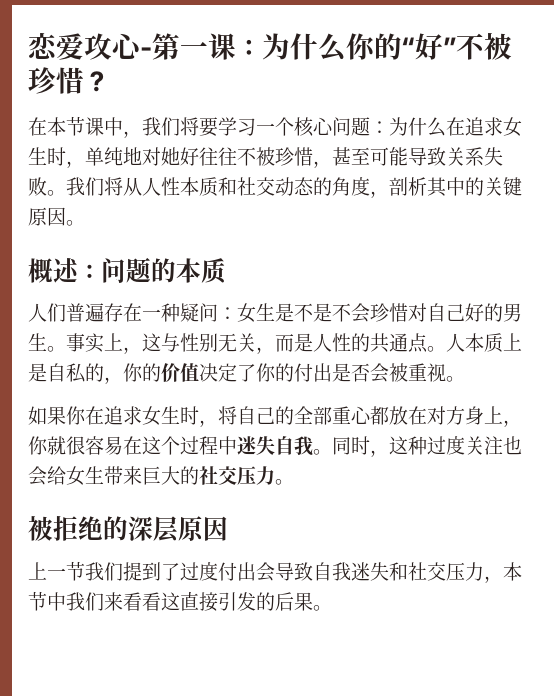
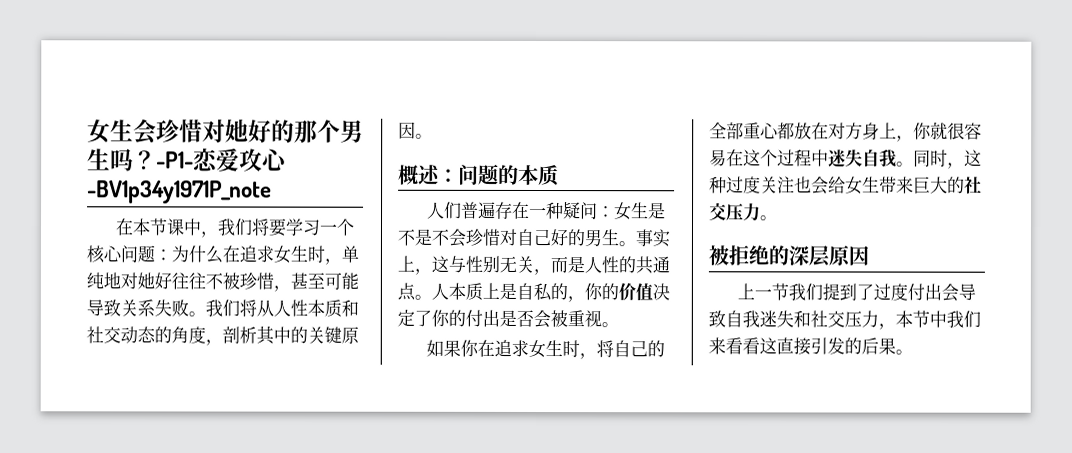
- 恋爱攻心-第一课：为什么你的“好”不被珍惜？
+ 女生会珍惜对她好的那个男生吗？-P1-恋爱攻心-BV1p34y1971P_note

